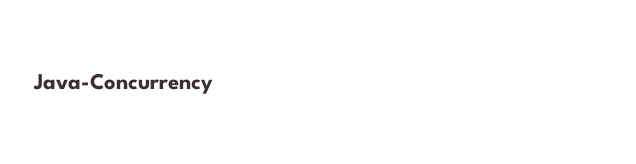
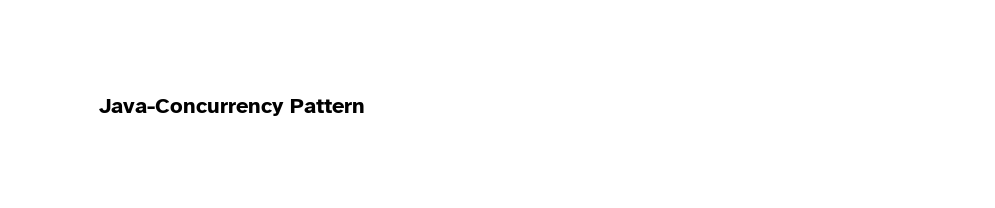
- Java-Concurrency
+ Java-Concurrency Pattern

